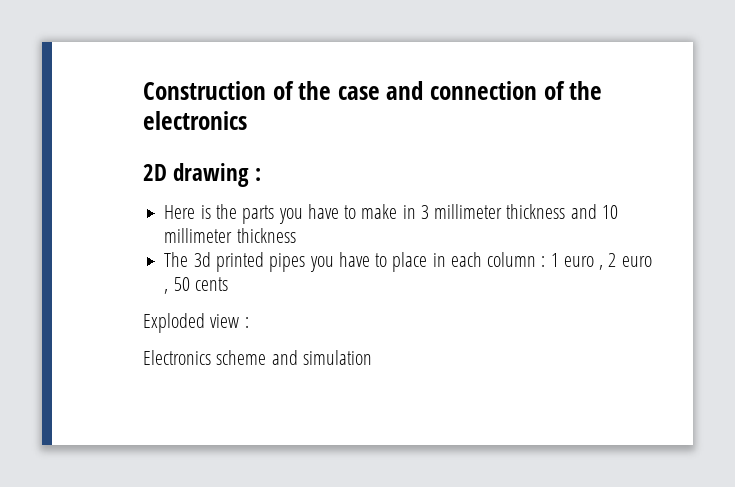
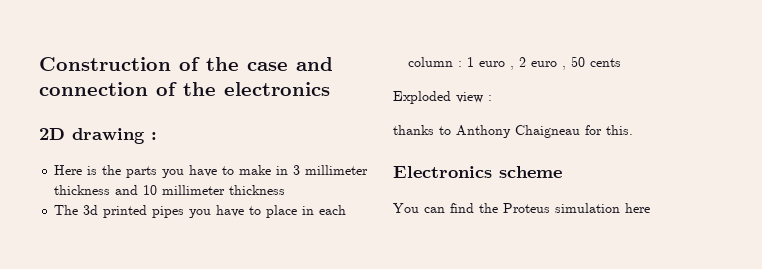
- Electronics scheme and simulation
+ thanks to Anthony Chaigneau for this.
+ Electronics scheme
+ You can find the Proteus simulation here

